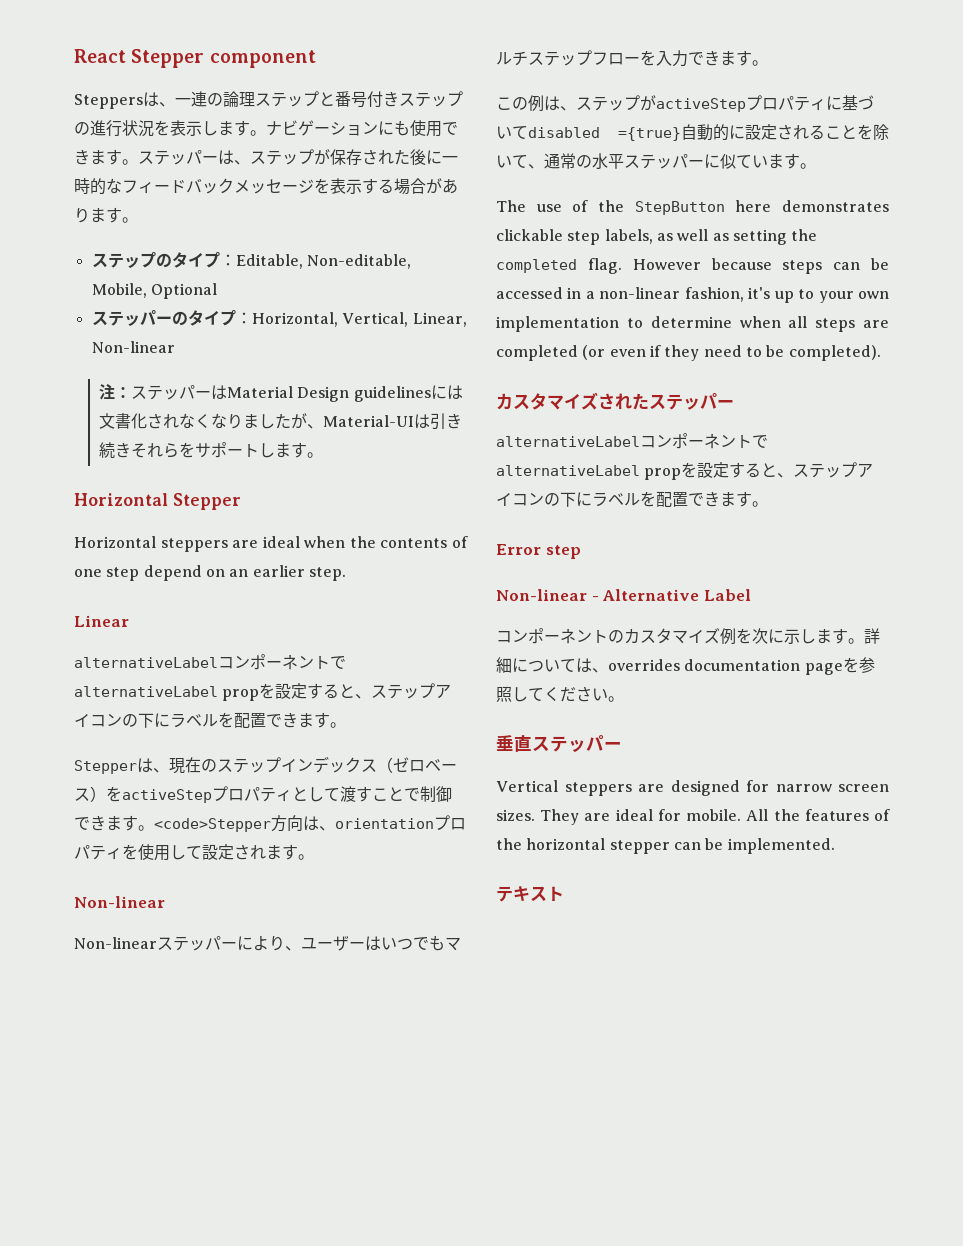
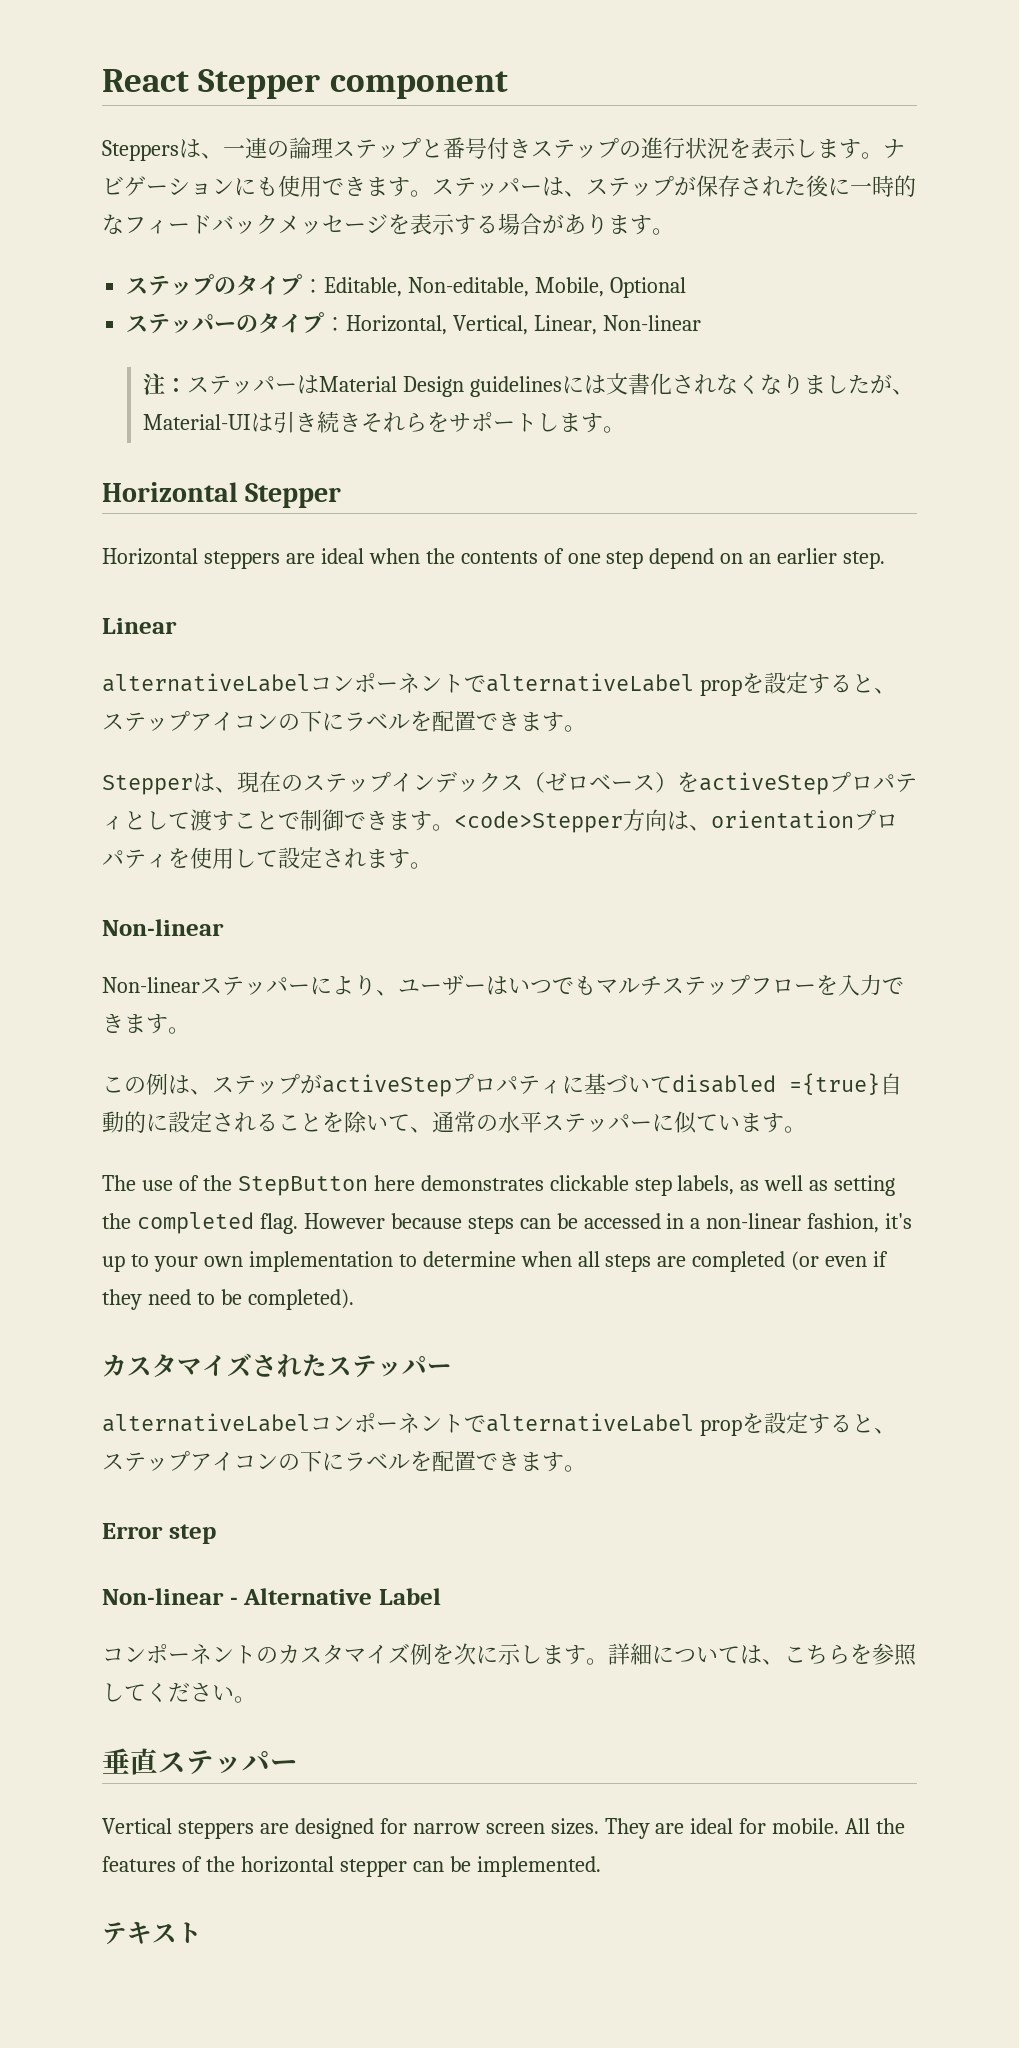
- 詳細については、overrides documentation pageを参照してください。
+ 詳細については、こちらを参照してください。

